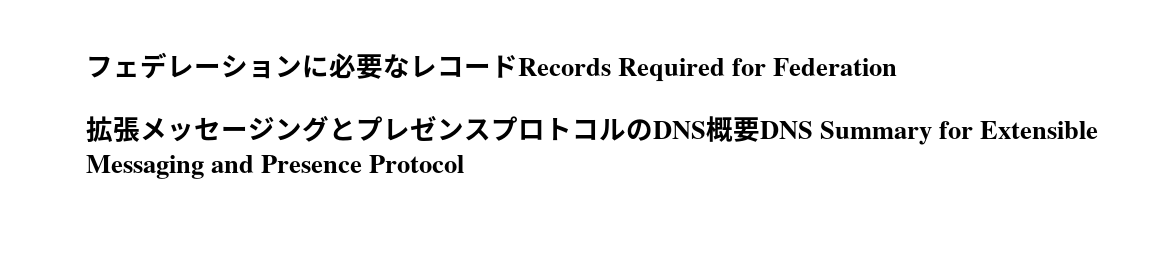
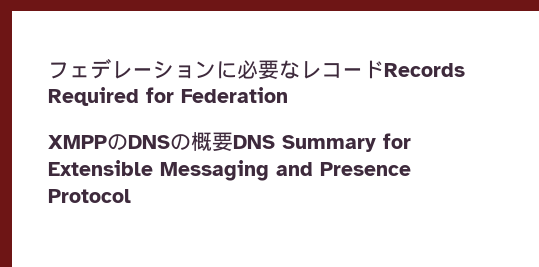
- 拡張メッセージングとプレゼンスプロトコルのDNS概要DNS Summary for Extensible Messaging and Presence Protocol
+ XMPPのDNSの概要DNS Summary for Extensible Messaging and Presence Protocol

